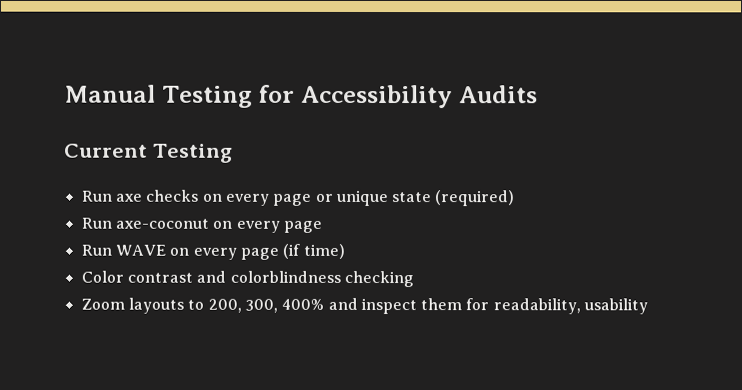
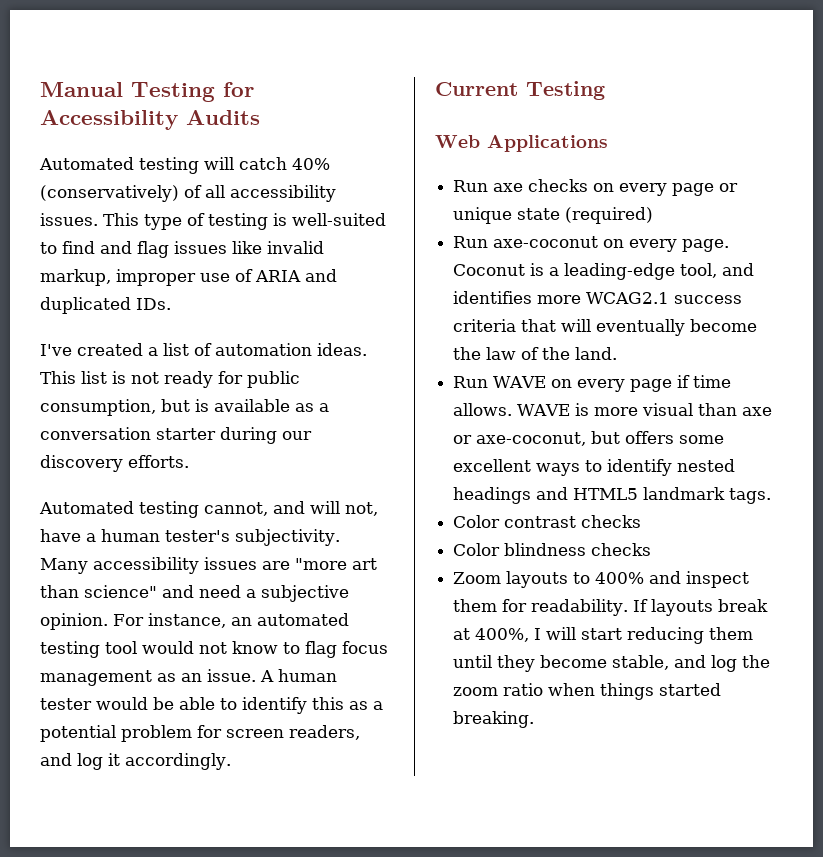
+ Automated testing will catch 40% (conservatively) of all accessibility issues. This type of testing is well-suited to find and flag issues like invalid markup, improper use of ARIA and duplicated IDs.
+ I've created a list of automation ideas. This list is not ready for public consumption, but is available as a conversation starter during our discovery efforts.
+ Automated testing cannot, and will not, have a human tester's subjectivity. Many accessibility issues are "more art than science" and need a subjective opinion. For instance, an automated testing tool would not know to flag focus management as an issue. A human tester would be able to identify this as a potential problem for screen readers, and log it accordingly.
+ Web Applications
- Run axe-coconut on every page
+ Run axe-coconut on every page. Coconut is a leading-edge tool, and identifies more WCAG2.1 success criteria that will eventually become the law of the land.
- Run WAVE on every page (if time)
- Color contrast and colorblindness checking
+ Run WAVE on every page if time allows. WAVE is more visual than axe or axe-coconut, but offers some excellent ways to identify nested headings and HTML5 landmark tags.
+ Color contrast checks
+ Color blindness checks
- Zoom layouts to 200, 300, 400% and inspect them for readability, usability
+ Zoom layouts to 400% and inspect them for readability. If layouts break at 400%, I will start reducing them until they become stable, and log the zoom ratio when things started breaking.

